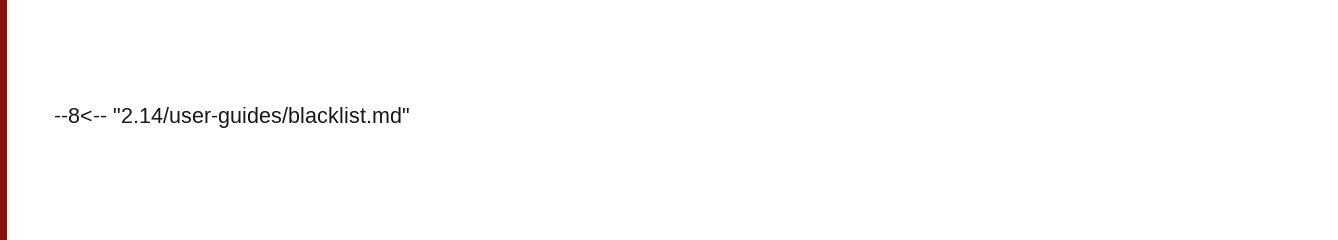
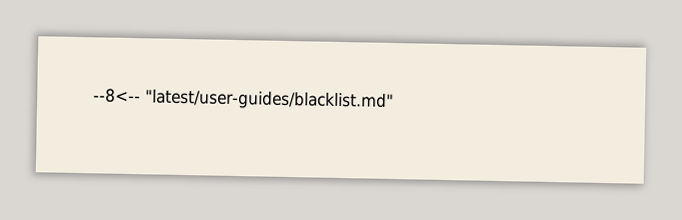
- --8<-- "2.14/user-guides/blacklist.md"
+ --8<-- "latest/user-guides/blacklist.md"

